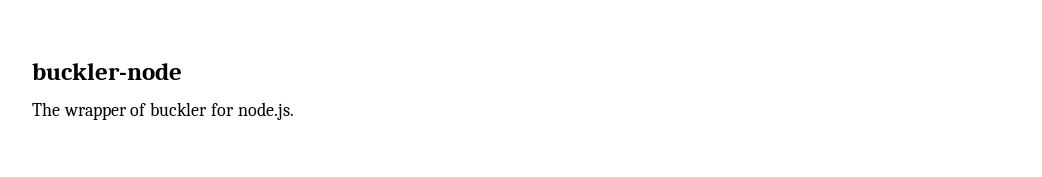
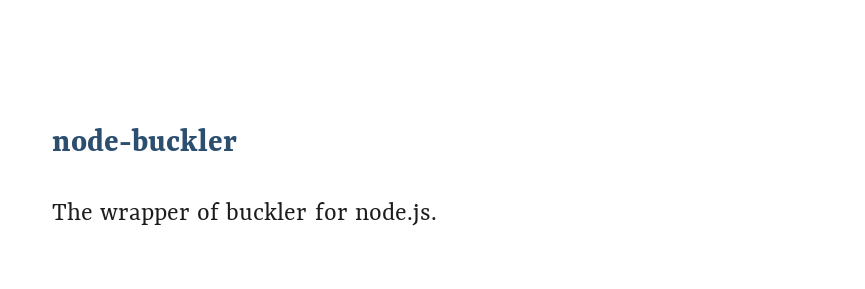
- buckler-node
+ node-buckler

